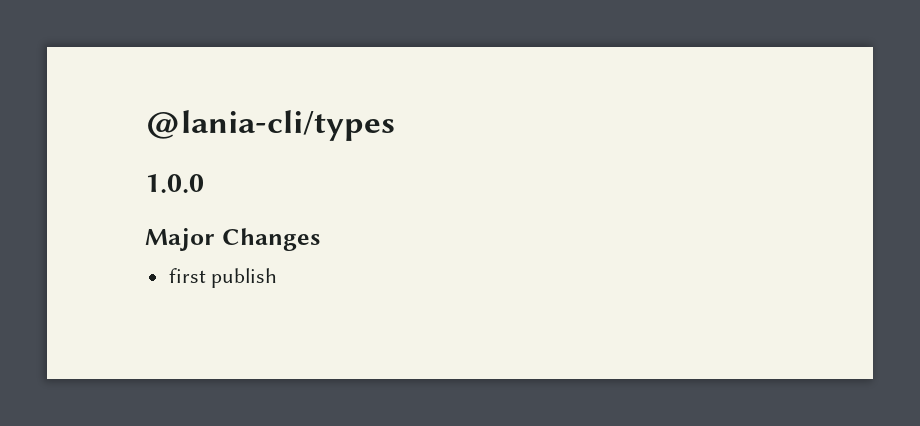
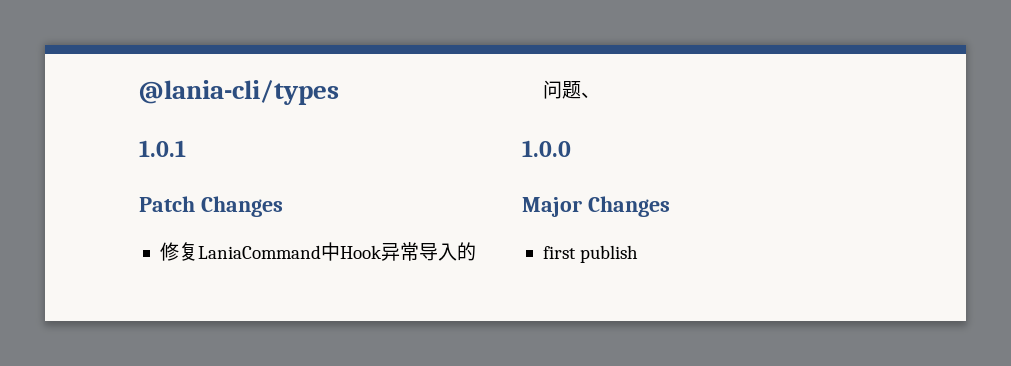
+ 1.0.1
+ Patch Changes
+ 修复LaniaCommand中Hook异常导入的问题、

